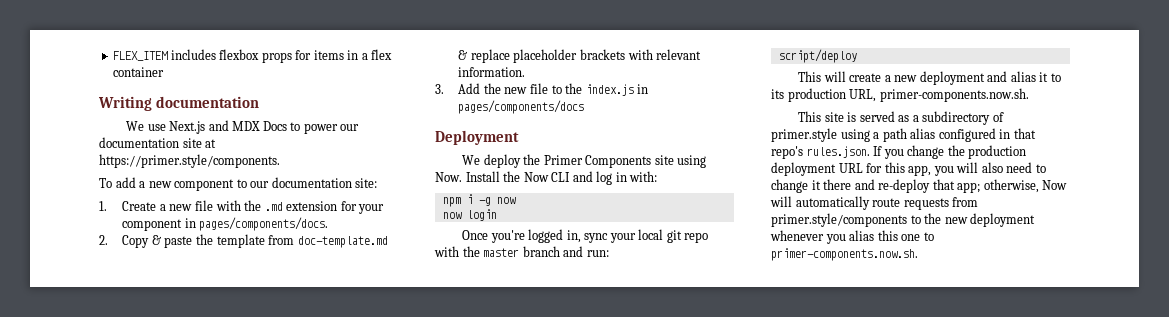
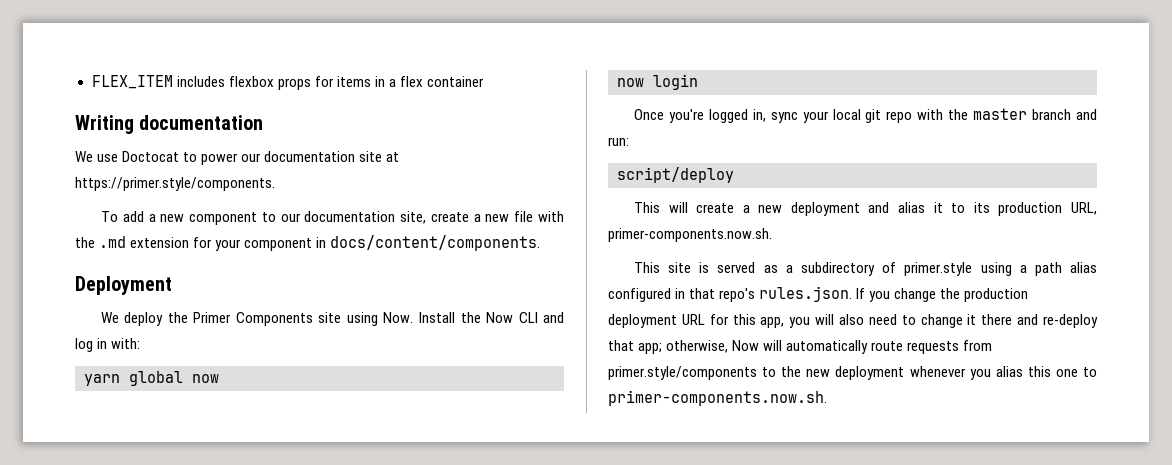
- We use Next.js and MDX Docs to power our documentation site at https://primer.style/components.
+ We use Doctocat to power our documentation site at https://primer.style/components.
- To add a new component to our documentation site:
- 1. Create a new file with the .md extension for your component in pages/components/docs.
- 2. Copy & paste the template from doc-template.md & replace placeholder brackets with relevant information.
- 3. Add the new file to the index.js in pages/components/docs
+ To add a new component to our documentation site, create a new file with the .md extension for your component in docs/content/components.
- npm i -g now
+ yarn global now

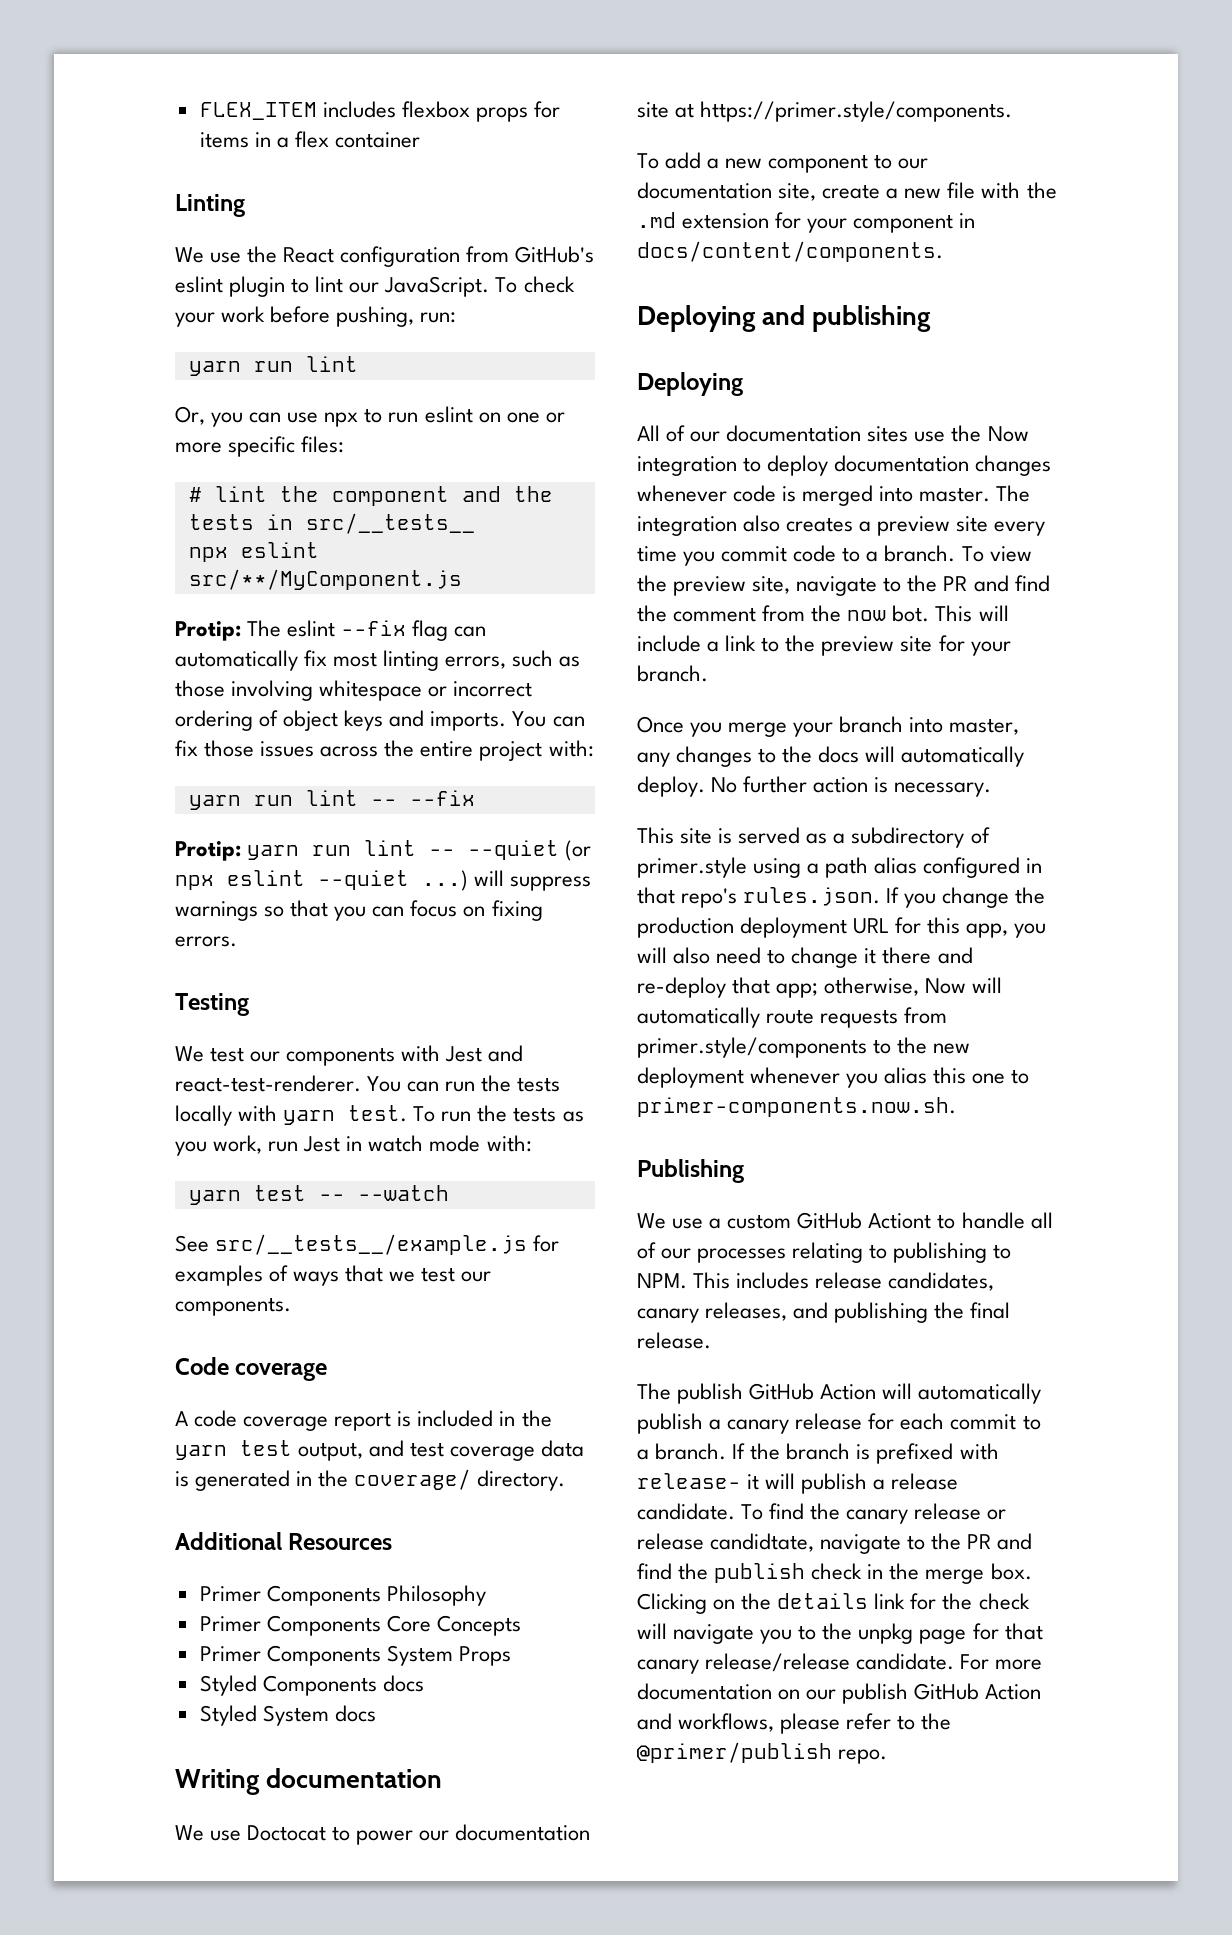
+ Linting
+ We use the React configuration from GitHub's eslint plugin to lint our JavaScript. To check your work before pushing, run:
+ yarn run lint
+ Or, you can use npx to run eslint on one or more specific files:
+ # lint the component and the tests in src/__tests__
+ npx eslint src/**/MyComponent.js
+ Protip: The eslint --fix flag can automatically fix most linting errors, such as those involving whitespace or incorrect ordering of object keys and imports. You can fix those issues across the entire project with:
+ yarn run lint -- --fix
+ Protip: yarn run lint -- --quiet (or npx eslint --quiet ...) will suppress warnings so that you can focus on fixing errors.
+ Testing
+ We test our components with Jest and react-test-renderer. You can run the tests locally with yarn test. To run the tests as you work, run Jest in watch mode with:
+ yarn test -- --watch
+ See src/__tests__/example.js for examples of ways that we test our components.
+ Code coverage
+ A code coverage report is included in the yarn test output, and test coverage data is generated in the coverage/ directory.
+ Additional Resources
+ Primer Components Philosophy
+ Primer Components Core Concepts
+ Primer Components System Props
+ Styled Components docs
+ Styled System docs
- Deployment
- We deploy the Primer Components site using Now. Install the Now CLI and log in with:
- yarn global now
- now login
- Once you're logged in, sync your local git repo with the master branch and run:
- script/deploy
- This will create a new deployment and alias it to its production URL, primer-components.now.sh.
+ Deploying and publishing
+ Deploying
+ All of our documentation sites use the Now integration to deploy documentation changes whenever code is merged into master. The integration also creates a preview site every time you commit code to a branch. To view the preview site, navigate to the PR and find the comment from the now bot. This will include a link to the preview site for your branch.
+ Once you merge your branch into master, any changes to the docs will automatically deploy. No further action is necessary.
+ Publishing
+ We use a custom GitHub Actiont to handle all of our processes relating to publishing to NPM. This includes release candidates, canary releases, and publishing the final release.
+ The publish GitHub Action will automatically publish a canary release for each commit to a branch. If the branch is prefixed with release- it will publish a release candidate. To find the canary release or release candidtate, navigate to the PR and find the publish check in the merge box. Clicking on the details link for the check will navigate you to the unpkg page for that canary release/release candidate. For more documentation on our publish GitHub Action and workflows, please refer to the @primer/publish repo.

